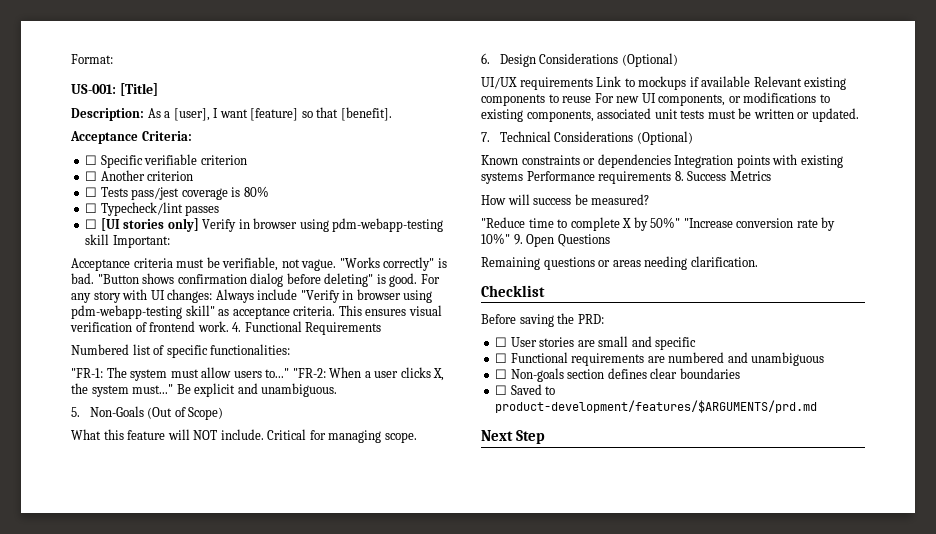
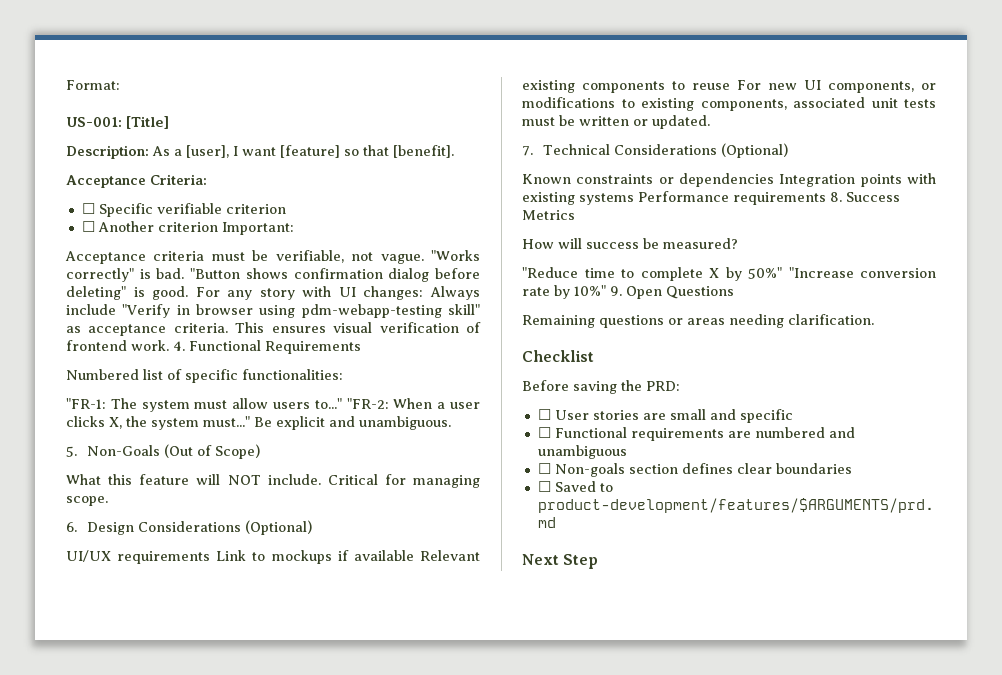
- ☐ Another criterion
- ☐ Tests pass/jest coverage is 80%
- ☐ Typecheck/lint passes
- ☐ [UI stories only] Verify in browser using pdm-webapp-testing skill Important:
+ ☐ Another criterion Important:

